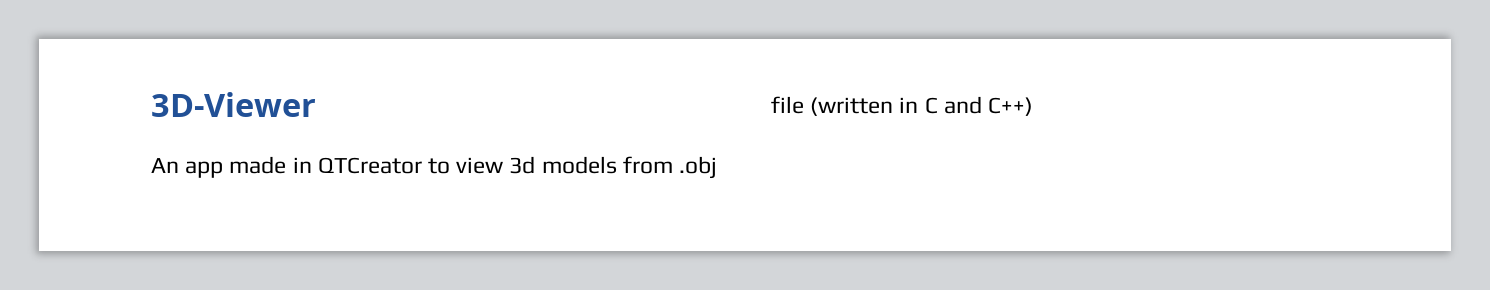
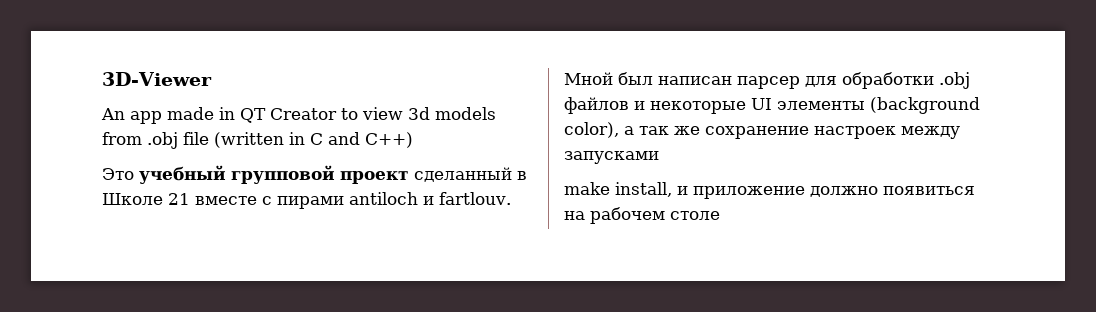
- An app made in QTCreator to view 3d models from .obj file (written in C and C++)
+ An app made in QT Creator to view 3d models from .obj file (written in C and C++)
+ Это учебный групповой проект сделанный в Школе 21 вместе с пирами antiloch и fartlouv. Мной был написан парсер для обработки .obj файлов и некоторые UI элементы (background color), а так же сохранение настроек между запусками
+ make install, и приложение должно появиться на рабочем столе

